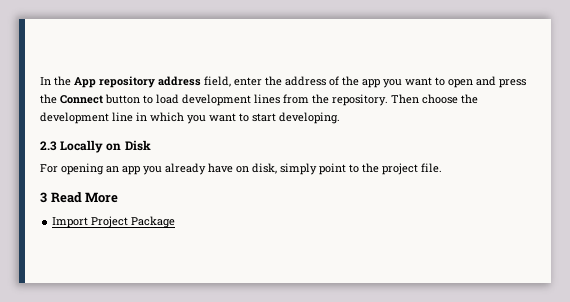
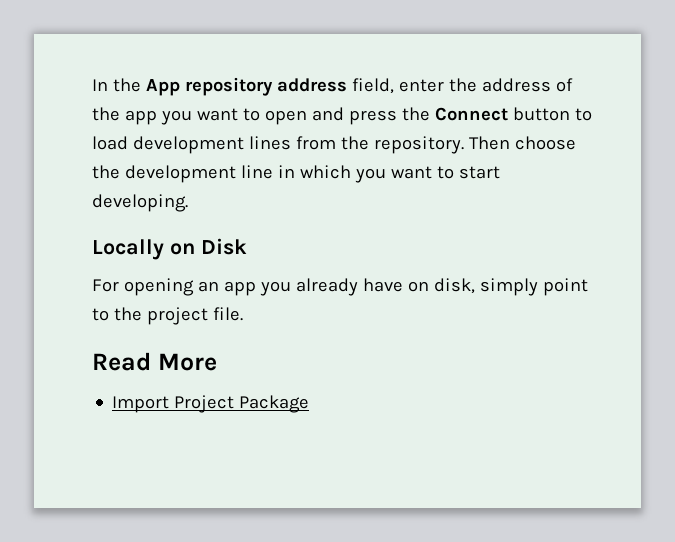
- 2.3 Locally on Disk
+ Locally on Disk
- 3 Read More
+ Read More

